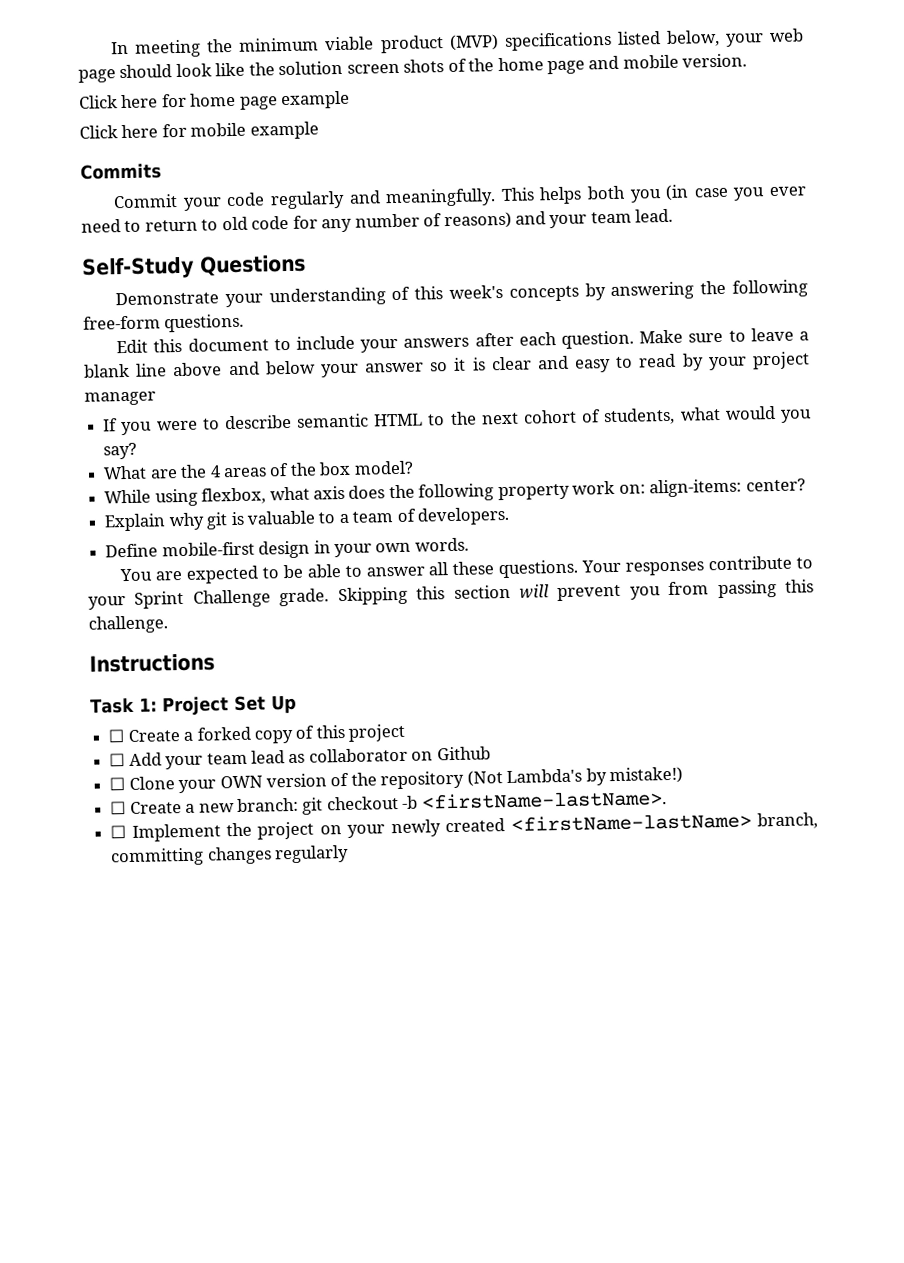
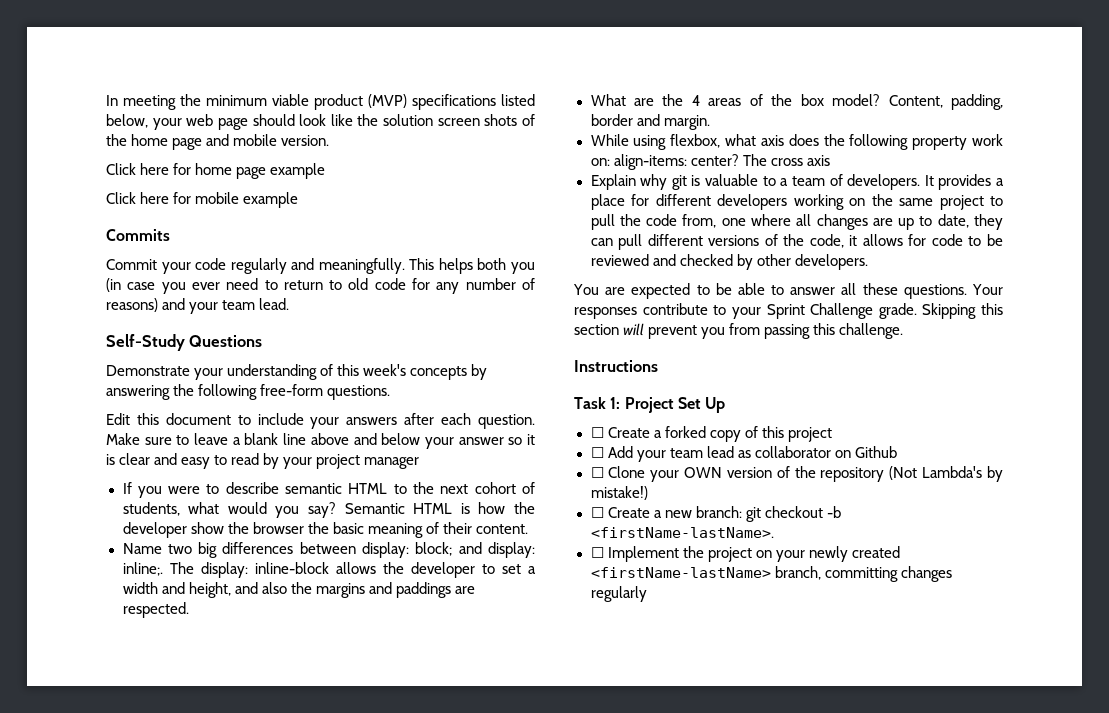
+ Semantic HTML is how the developer show the browser the basic meaning of their content.
+ Name two big differences between display: block; and display: inline;. The display: inline-block allows the developer to set a width and height, and also the margins and paddings are respected.
+ Content, padding, border and margin.
+ The cross axis
- Explain why git is valuable to a team of developers.
- Define mobile-first design in your own words.
+ Explain why git is valuable to a team of developers. It provides a place for different developers working on the same project to pull the code from, one where all changes are up to date, they can pull different versions of the code, it allows for code to be reviewed and checked by other developers.

